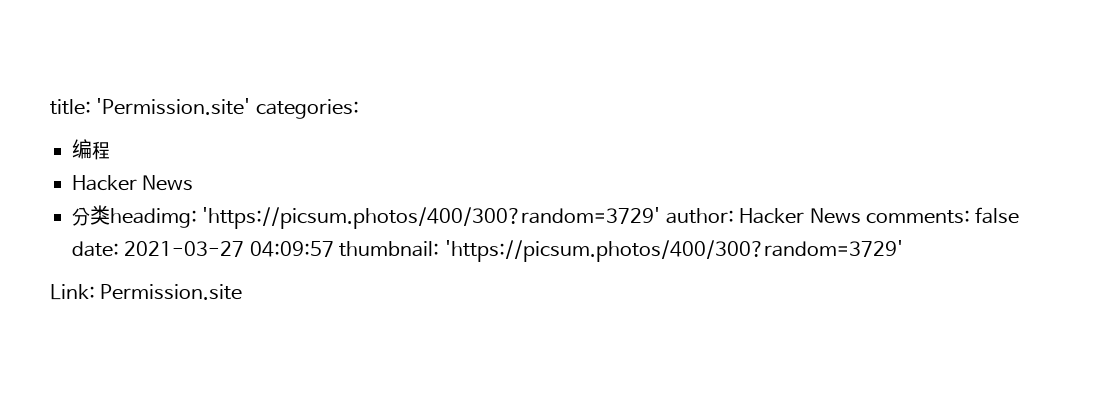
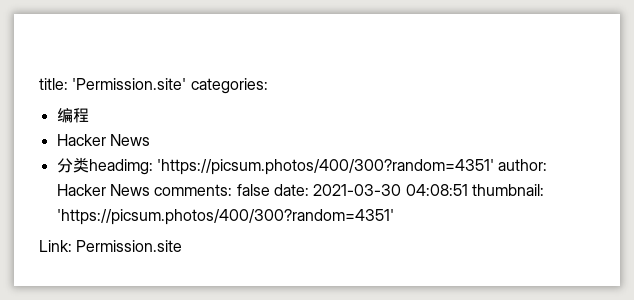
- 分类headimg: 'https://picsum.photos/400/300?random=3729' author: Hacker News comments: false date: 2021-03-27 04:09:57 thumbnail: 'https://picsum.photos/400/300?random=3729'
+ 分类headimg: 'https://picsum.photos/400/300?random=4351' author: Hacker News comments: false date: 2021-03-30 04:08:51 thumbnail: 'https://picsum.photos/400/300?random=4351'

